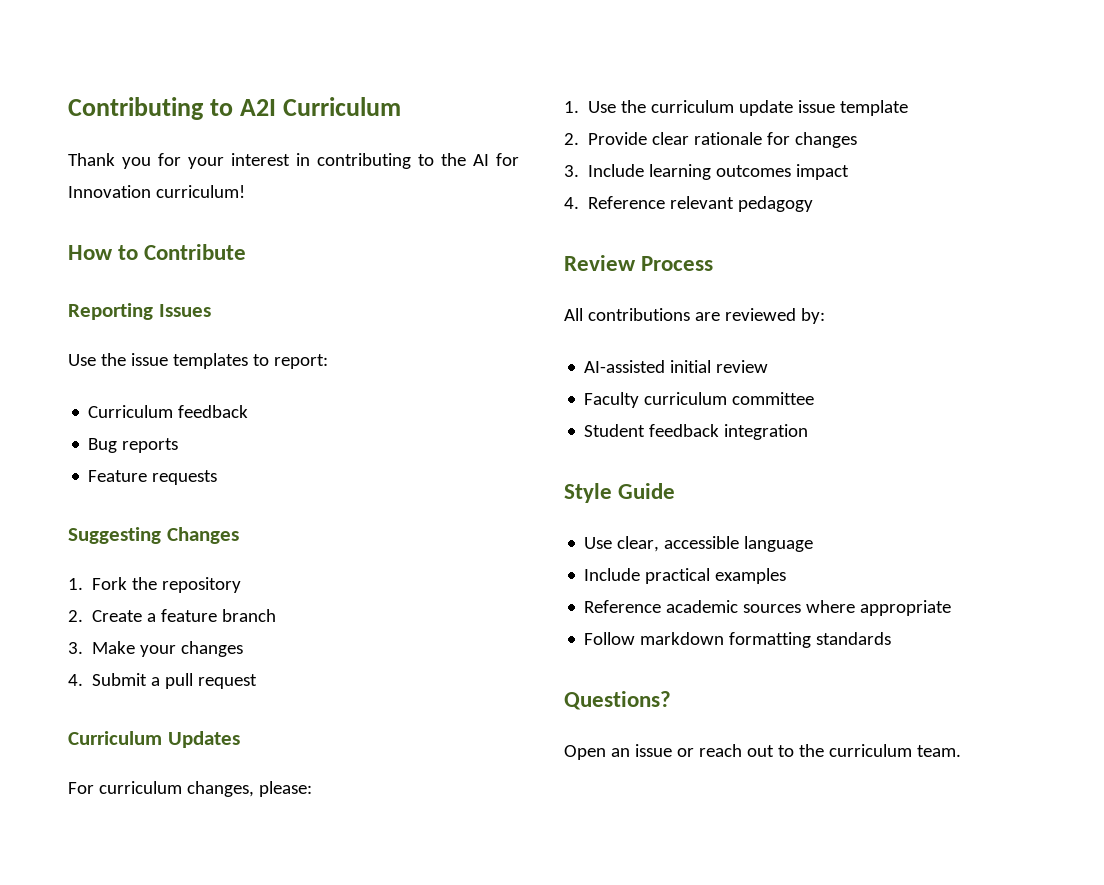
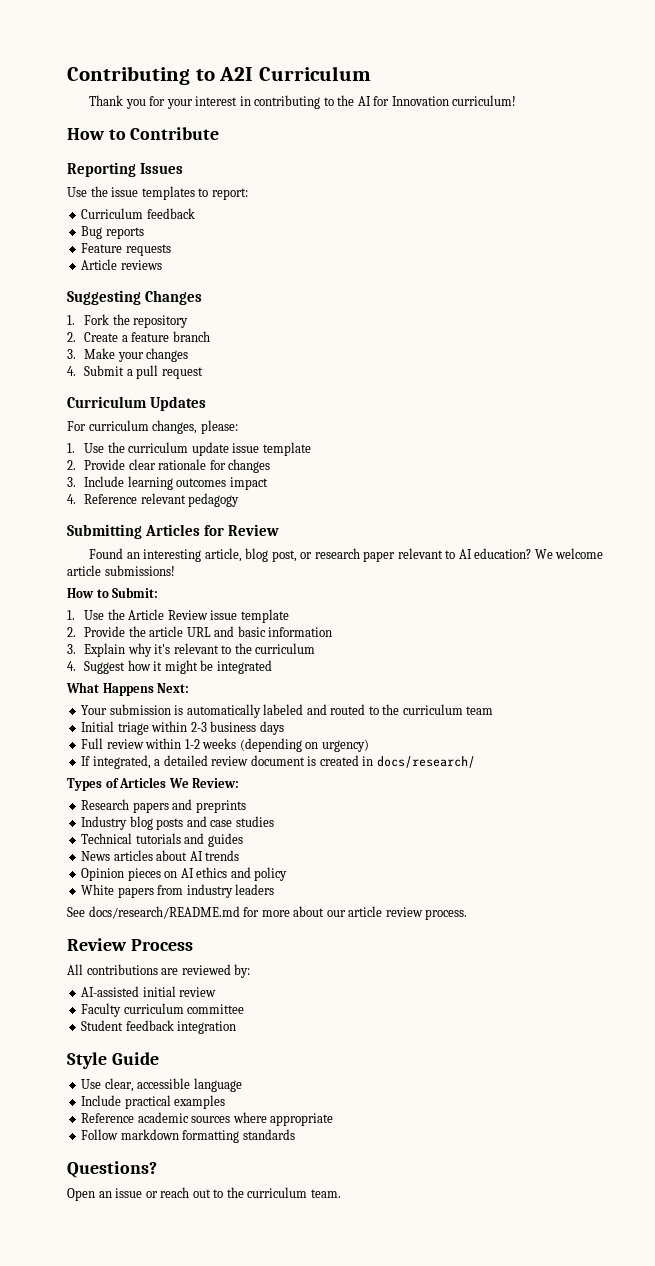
+ Article reviews
+ Submitting Articles for Review
+ Found an interesting article, blog post, or research paper relevant to AI education? We welcome article submissions!
+ How to Submit:
+ 1. Use the Article Review issue template
+ 2. Provide the article URL and basic information
+ 3. Explain why it's relevant to the curriculum
+ 4. Suggest how it might be integrated
+ What Happens Next:
+ Your submission is automatically labeled and routed to the curriculum team
+ Initial triage within 2-3 business days
+ Full review within 1-2 weeks (depending on urgency)
+ If integrated, a detailed review document is created in docs/research/
+ Types of Articles We Review:
+ Research papers and preprints
+ Industry blog posts and case studies
+ Technical tutorials and guides
+ News articles about AI trends
+ Opinion pieces on AI ethics and policy
+ White papers from industry leaders
+ See docs/research/README.md for more about our article review process.

